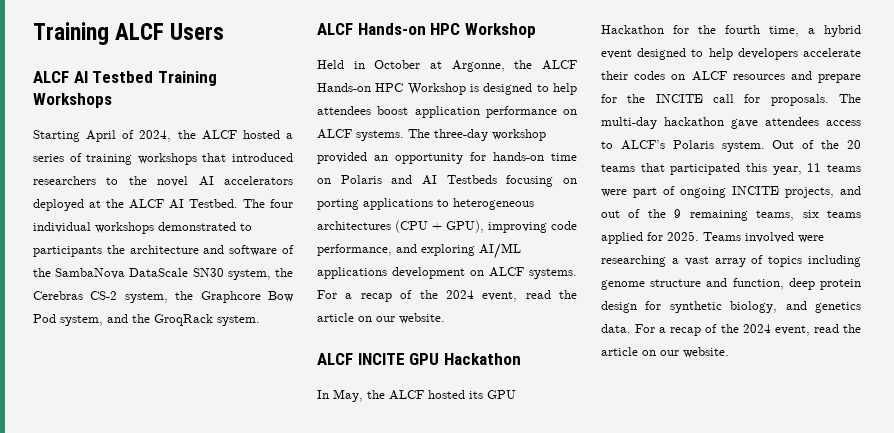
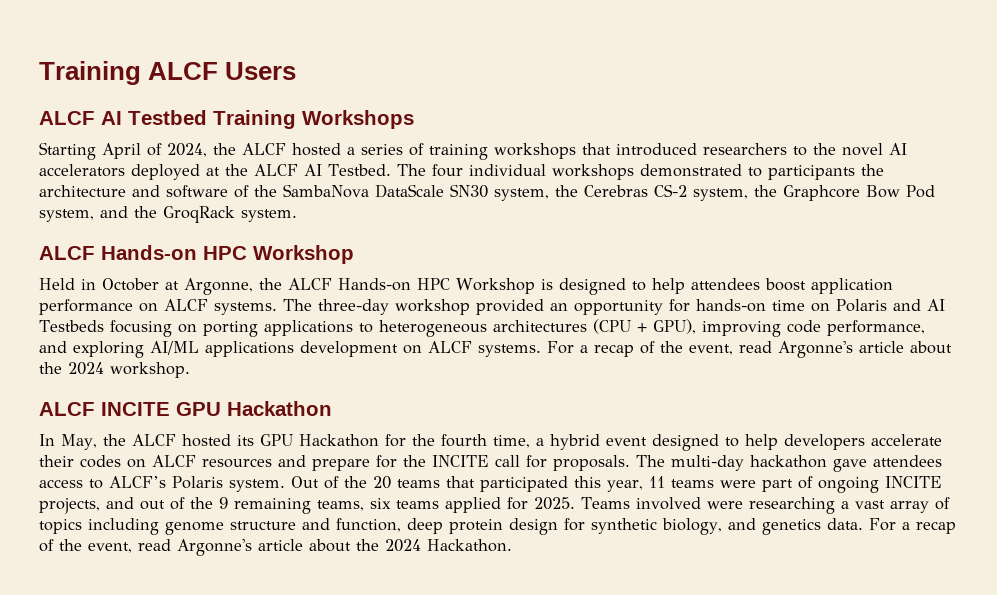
- The three-day workshop provided an opportunity for hands-on time on Polaris and AI Testbeds focusing on porting applications to heterogeneous architectures (CPU + GPU), improving code performance, and exploring AI/ML applications development on ALCF systems. For a recap of the 2024 event, read the article on our website.
+ The three-day workshop provided an opportunity for hands-on time on Polaris and AI Testbeds focusing on porting applications to heterogeneous architectures (CPU + GPU), improving code performance, and exploring AI/ML applications development on ALCF systems. For a recap of the event, read Argonne's article about the 2024 workshop.
- Teams involved were researching a vast array of topics including genome structure and function, deep protein design for synthetic biology, and genetics data. For a recap of the 2024 event, read the article on our website.
+ Teams involved were researching a vast array of topics including genome structure and function, deep protein design for synthetic biology, and genetics data. For a recap of the event, read Argonne's article about the 2024 Hackathon.

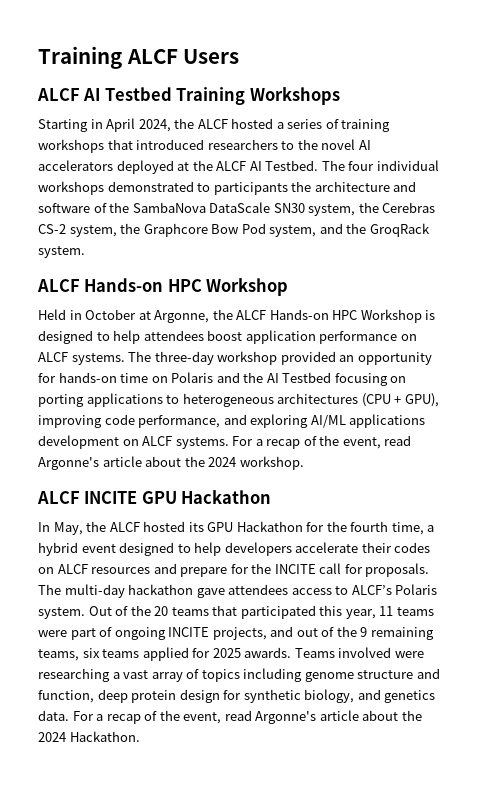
- Starting April of 2024, the ALCF hosted a series of training workshops that introduced researchers to the novel AI accelerators deployed at the ALCF AI Testbed.
+ Starting in April 2024, the ALCF hosted a series of training workshops that introduced researchers to the novel AI accelerators deployed at the ALCF AI Testbed.
- The three-day workshop provided an opportunity for hands-on time on Polaris and AI Testbeds focusing on porting applications to heterogeneous architectures (CPU + GPU), improving code performance, and exploring AI/ML applications development on ALCF systems.
+ The three-day workshop provided an opportunity for hands-on time on Polaris and the AI Testbed focusing on porting applications to heterogeneous architectures (CPU + GPU), improving code performance, and exploring AI/ML applications development on ALCF systems.
- Out of the 20 teams that participated this year, 11 teams were part of ongoing INCITE projects, and out of the 9 remaining teams, six teams applied for 2025.
+ Out of the 20 teams that participated this year, 11 teams were part of ongoing INCITE projects, and out of the 9 remaining teams, six teams applied for 2025 awards.

